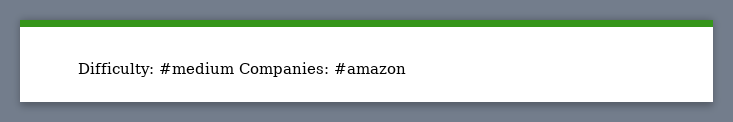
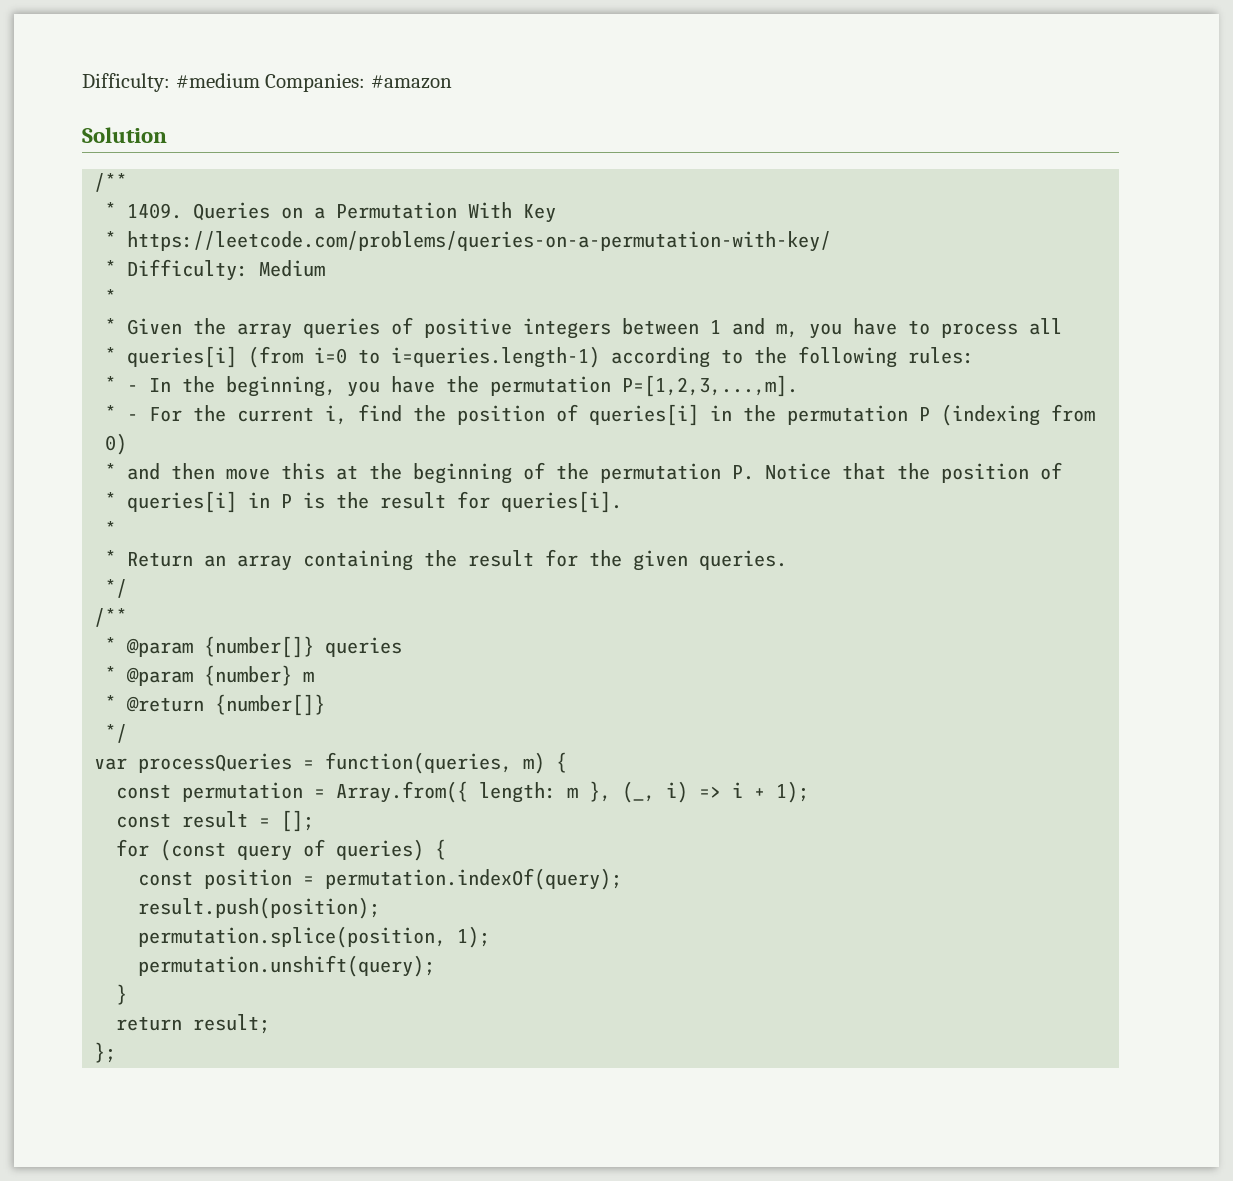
+ Solution
+ /**
+ * 1409. Queries on a Permutation With Key
+ * https://leetcode.com/problems/queries-on-a-permutation-with-key/
+ * Difficulty: Medium
+ *
+ * Given the array queries of positive integers between 1 and m, you have to process all
+ * queries[i] (from i=0 to i=queries.length-1) according to the following rules:
+ * - In the beginning, you have the permutation P=[1,2,3,...,m].
+ * - For the current i, find the position of queries[i] in the permutation P (indexing from 0)
+ * and then move this at the beginning of the permutation P. Notice that the position of
+ * queries[i] in P is the result for queries[i].
+ *
+ * Return an array containing the result for the given queries.
+ */
+ /**
+ * @param {number[]} queries
+ * @param {number} m
+ * @return {number[]}
+ */
+ var processQueries = function(queries, m) {
+ const permutation = Array.from({ length: m }, (_, i) => i + 1);
+ const result = [];
+ for (const query of queries) {
+ const position = permutation.indexOf(query);
+ result.push(position);
+ permutation.splice(position, 1);
+ permutation.unshift(query);
+ }
+ return result;
+ };

